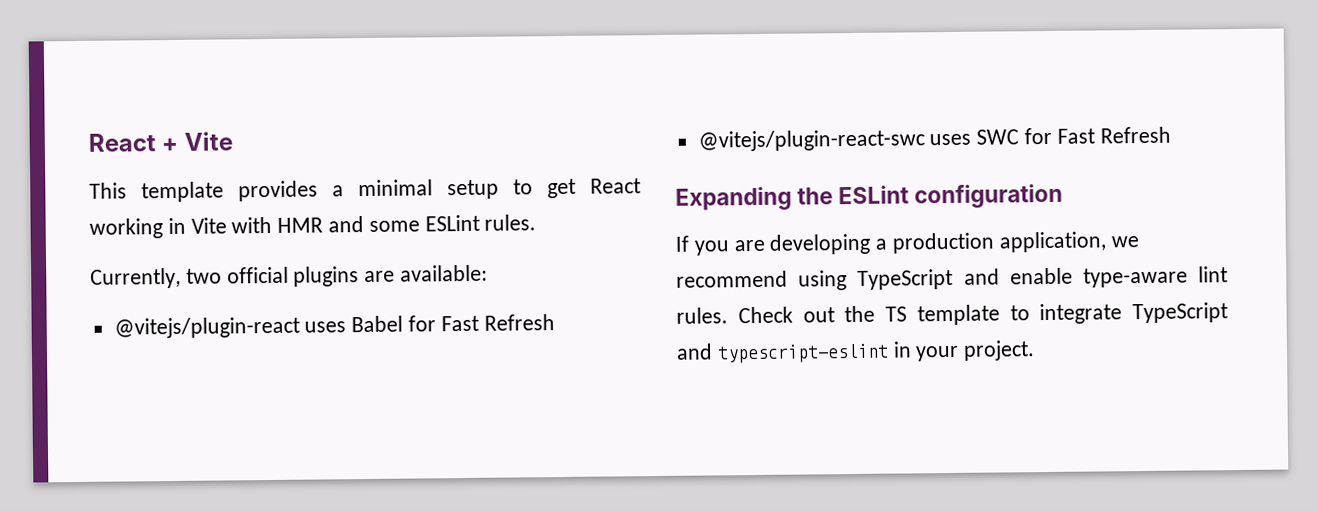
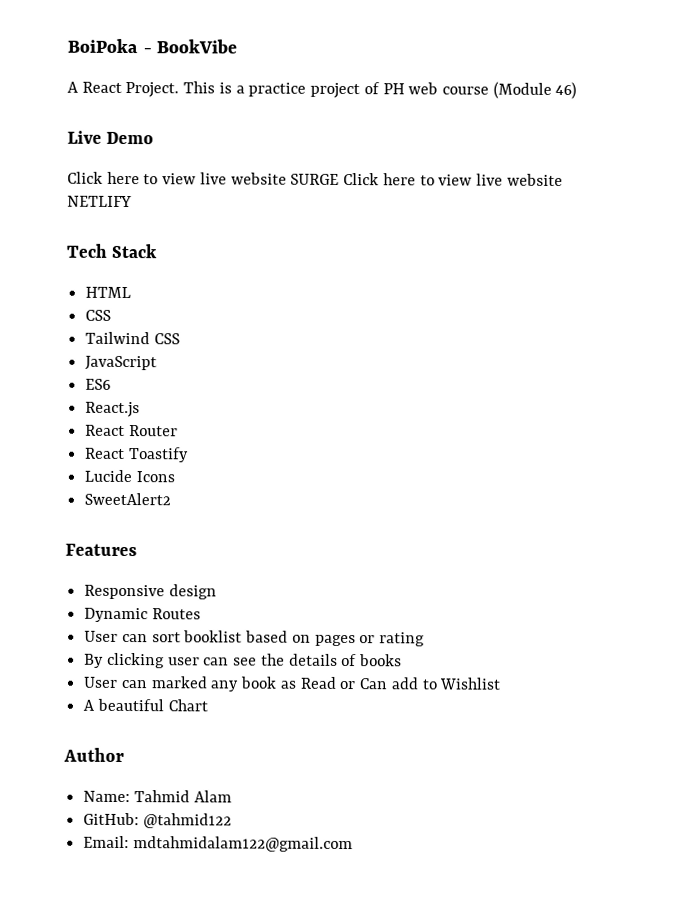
- React + Vite
- This template provides a minimal setup to get React working in Vite with HMR and some ESLint rules.
- Currently, two official plugins are available:
- @vitejs/plugin-react uses Babel for Fast Refresh
- @vitejs/plugin-react-swc uses SWC for Fast Refresh
- Expanding the ESLint configuration
- If you are developing a production application, we recommend using TypeScript and enable type-aware lint rules. Check out the TS template to integrate TypeScript and typescript-eslint in your project.
+ BoiPoka - BookVibe
+ A React Project. This is a practice project of PH web course (Module 46)
+ Live Demo
+ Click here to view live website SURGE Click here to view live website NETLIFY
+ Tech Stack
+ HTML
+ CSS
+ Tailwind CSS
+ JavaScript
+ ES6
+ React.js
+ React Router
+ React Toastify
+ Lucide Icons
+ SweetAlert2
+ Features
+ Responsive design
+ Dynamic Routes
+ User can sort booklist based on pages or rating
+ By clicking user can see the details of books
+ User can marked any book as Read or Can add to Wishlist
+ A beautiful Chart
+ Author
+ Name: Tahmid Alam
+ GitHub: @tahmid122
+ Email: mdtahmidalam122@gmail.com

